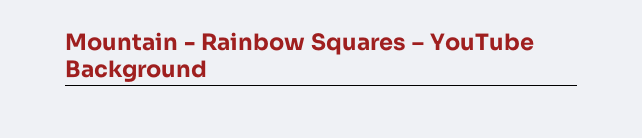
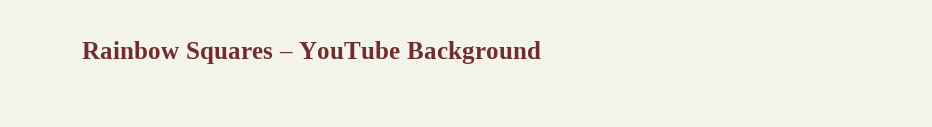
- Mountain - Rainbow Squares – YouTube Background
+ Rainbow Squares – YouTube Background

